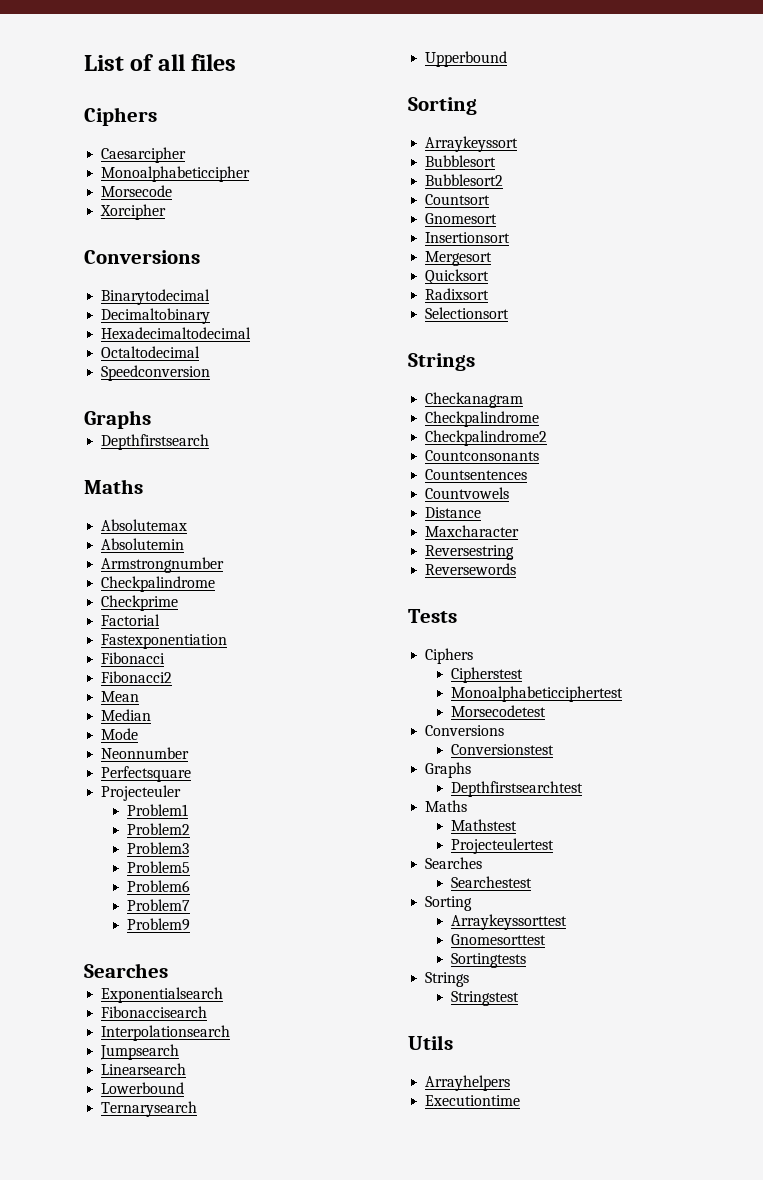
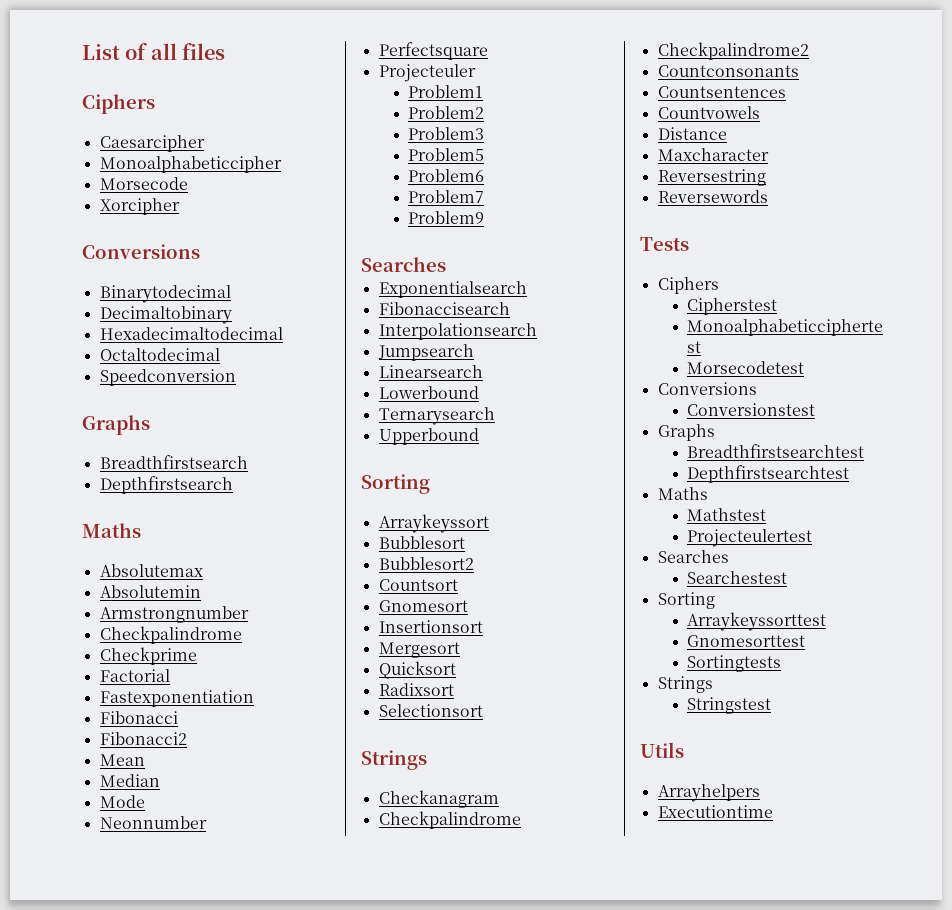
+ Breadthfirstsearch
+ Breadthfirstsearchtest

